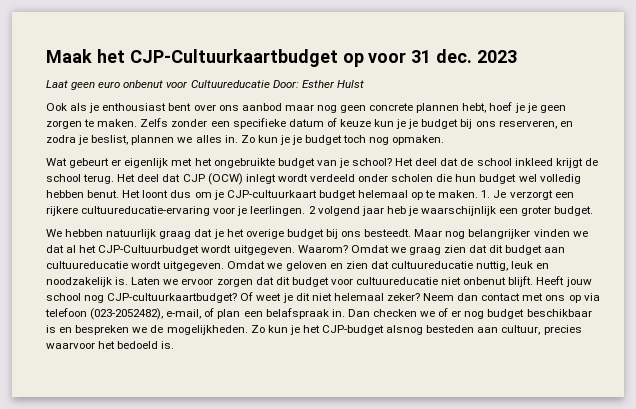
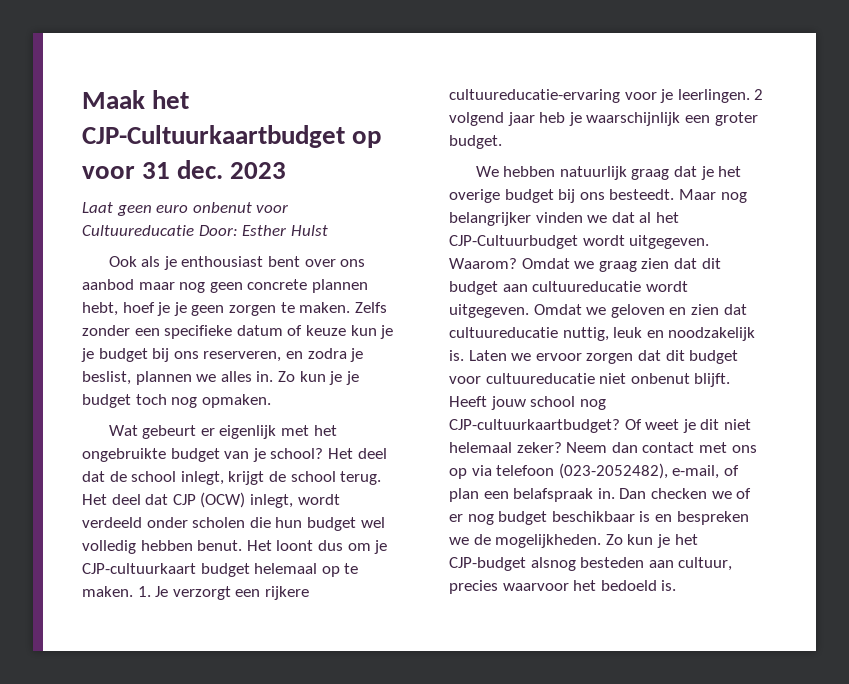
- Het deel dat de school inkleed krijgt de school terug.
+ Het deel dat de school inlegt, krijgt de school terug.
- Het deel dat CJP (OCW) inlegt wordt verdeeld onder scholen die hun budget wel volledig hebben benut.
+ Het deel dat CJP (OCW) inlegt, wordt verdeeld onder scholen die hun budget wel volledig hebben benut.

